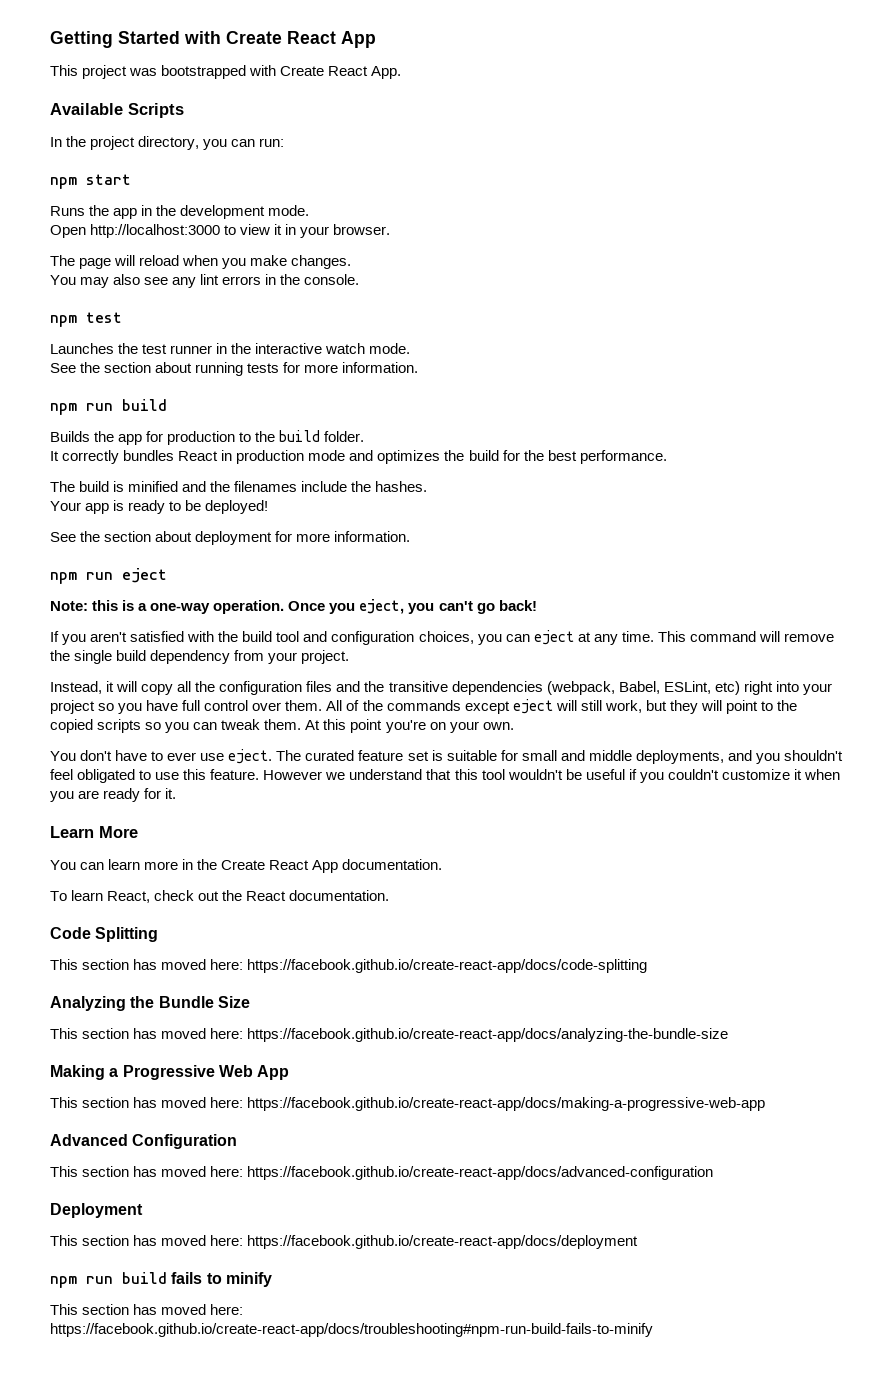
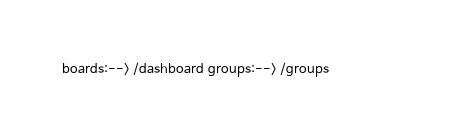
- Getting Started with Create React App
- This project was bootstrapped with Create React App.
- Available Scripts
- In the project directory, you can run:
- npm start
- Runs the app in the development mode.
- Open http://localhost:3000 to view it in your browser.
- The page will reload when you make changes.
- You may also see any lint errors in the console.
- npm test
- Launches the test runner in the interactive watch mode.
- See the section about running tests for more information.
- npm run build
- Builds the app for production to the build folder.
- It correctly bundles React in production mode and optimizes the build for the best performance.
- The build is minified and the filenames include the hashes.
- Your app is ready to be deployed!
- See the section about deployment for more information.
- npm run eject
- Note: this is a one-way operation. Once you eject, you can't go back!
- If you aren't satisfied with the build tool and configuration choices, you can eject at any time. This command will remove the single build dependency from your project.
- Instead, it will copy all the configuration files and the transitive dependencies (webpack, Babel, ESLint, etc) right into your project so you have full control over them. All of the commands except eject will still work, but they will point to the copied scripts so you can tweak them. At this point you're on your own.
- You don't have to ever use eject. The curated feature set is suitable for small and middle deployments, and you shouldn't feel obligated to use this feature. However we understand that this tool wouldn't be useful if you couldn't customize it when you are ready for it.
- Learn More
- You can learn more in the Create React App documentation.
- To learn React, check out the React documentation.
- Code Splitting
- This section has moved here: https://facebook.github.io/create-react-app/docs/code-splitting
- Analyzing the Bundle Size
- This section has moved here: https://facebook.github.io/create-react-app/docs/analyzing-the-bundle-size
- Making a Progressive Web App
- This section has moved here: https://facebook.github.io/create-react-app/docs/making-a-progressive-web-app
- Advanced Configuration
- This section has moved here: https://facebook.github.io/create-react-app/docs/advanced-configuration
- Deployment
- This section has moved here: https://facebook.github.io/create-react-app/docs/deployment
- npm run build fails to minify
- This section has moved here: https://facebook.github.io/create-react-app/docs/troubleshooting#npm-run-build-fails-to-minify
+ boards:--> /dashboard groups:--> /groups

